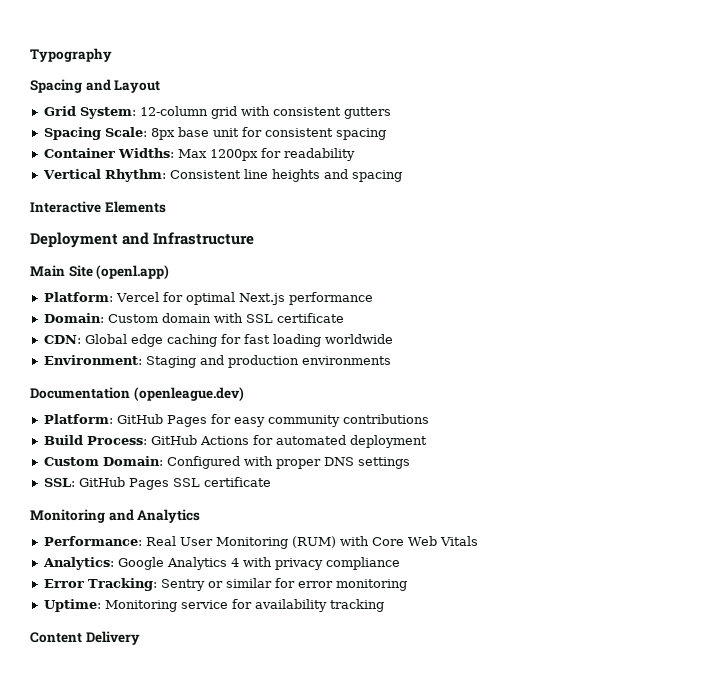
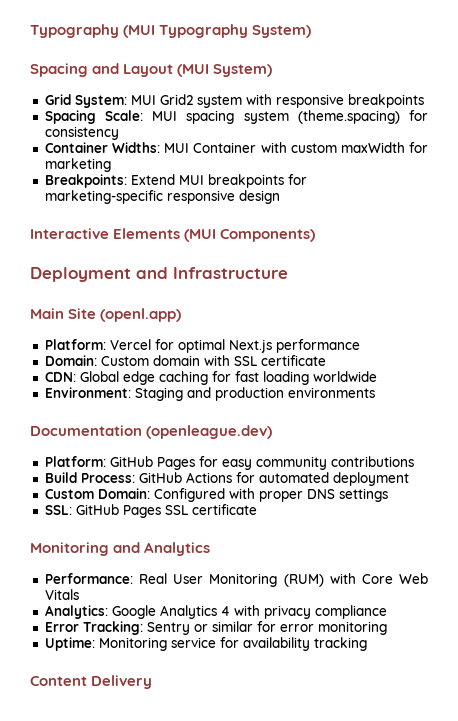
- Typography
+ Typography (MUI Typography System)
- Spacing and Layout
+ Spacing and Layout (MUI System)
- Grid System: 12-column grid with consistent gutters
- Spacing Scale: 8px base unit for consistent spacing
- Container Widths: Max 1200px for readability
- Vertical Rhythm: Consistent line heights and spacing
+ Grid System: MUI Grid2 system with responsive breakpoints
+ Spacing Scale: MUI spacing system (theme.spacing) for consistency
+ Container Widths: MUI Container with custom maxWidth for marketing
+ Breakpoints: Extend MUI breakpoints for marketing-specific responsive design
- Interactive Elements
+ Interactive Elements (MUI Components)

